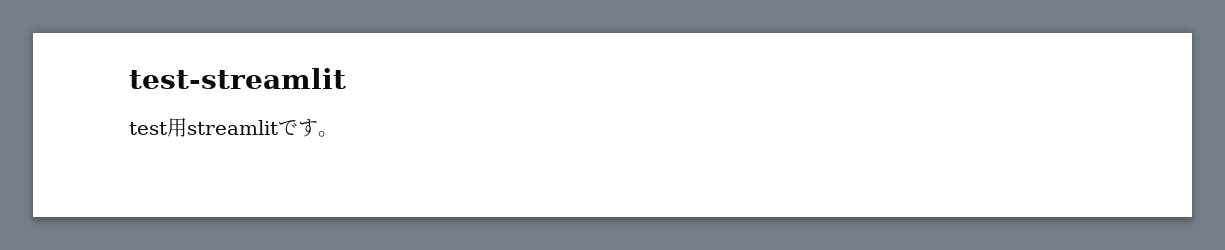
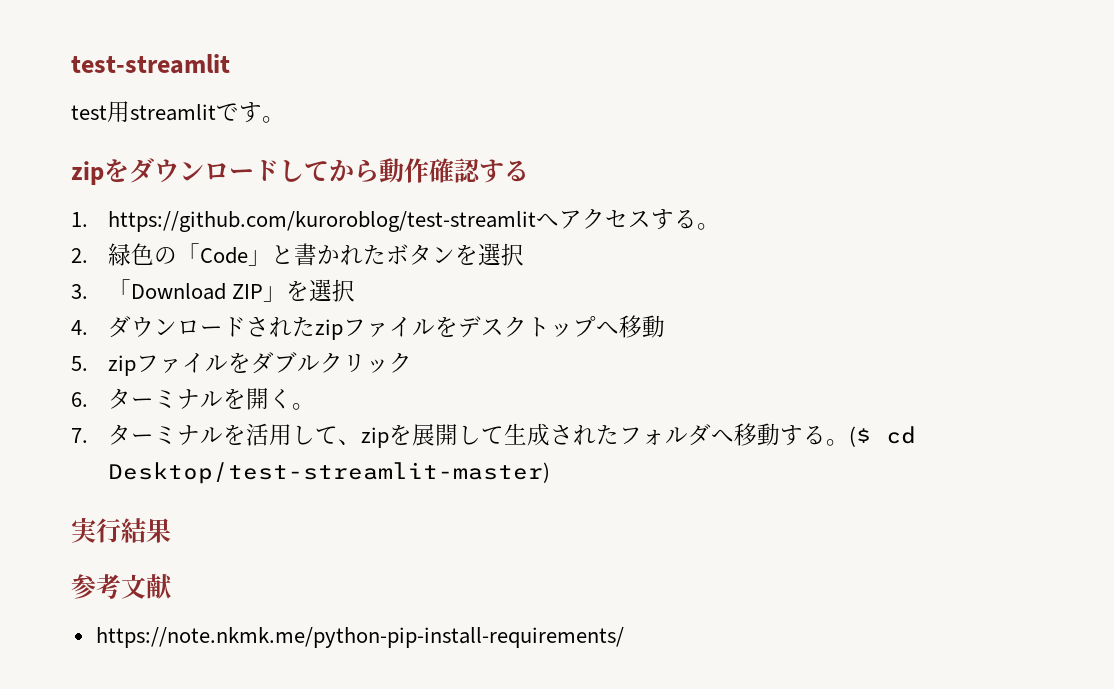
+ zipをダウンロードしてから動作確認する
+ 1. https://github.com/kuroroblog/test-streamlitへアクセスする。
+ 2.緑色の「Code」と書かれたボタンを選択
+ 3.「Download ZIP」を選択
+ 4.ダウンロードされたzipファイルをデスクトップへ移動
+ 5. zipファイルをダブルクリック
+ 6.ターミナルを開く。
+ 7.ターミナルを活用して、zipを展開して生成されたフォルダへ移動する。($ cd Desktop/test-streamlit-master)
+ 実行結果
+ 参考文献
+ https://note.nkmk.me/python-pip-install-requirements/

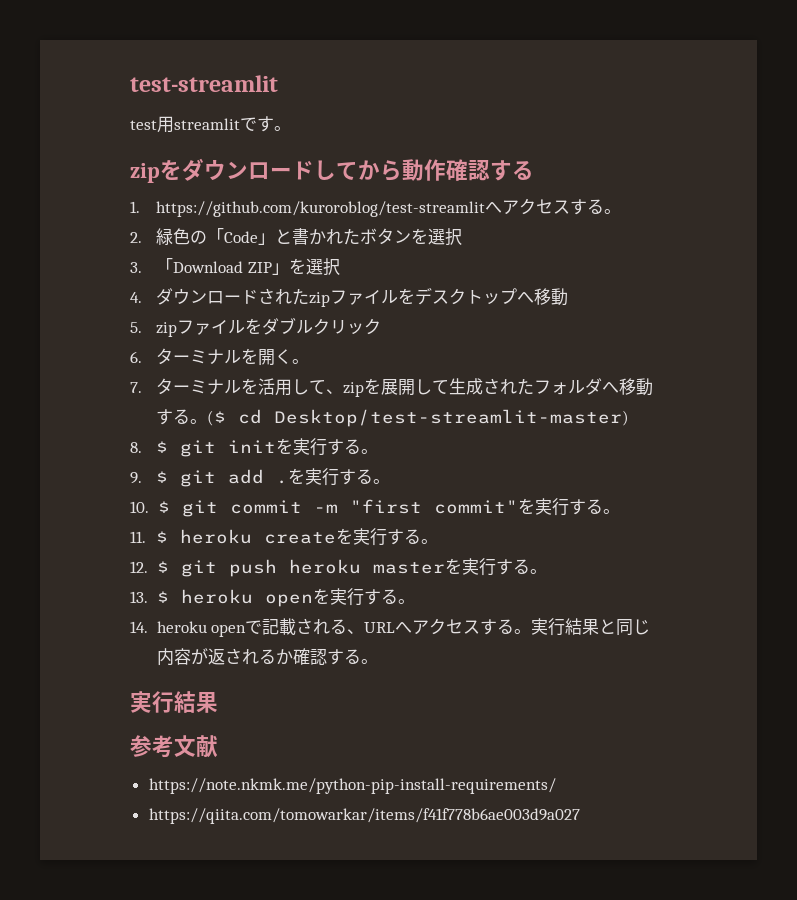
+ 8. $ git initを実行する。
+ 9. $ git add .を実行する。
+ 10. $ git commit -m "first commit"を実行する。
+ 11. $ heroku createを実行する。
+ 12. $ git push heroku masterを実行する。
+ 13. $ heroku openを実行する。
+ 14. heroku openで記載される、URLへアクセスする。実行結果と同じ内容が返されるか確認する。
+ https://qiita.com/tomowarkar/items/f41f778b6ae003d9a027

